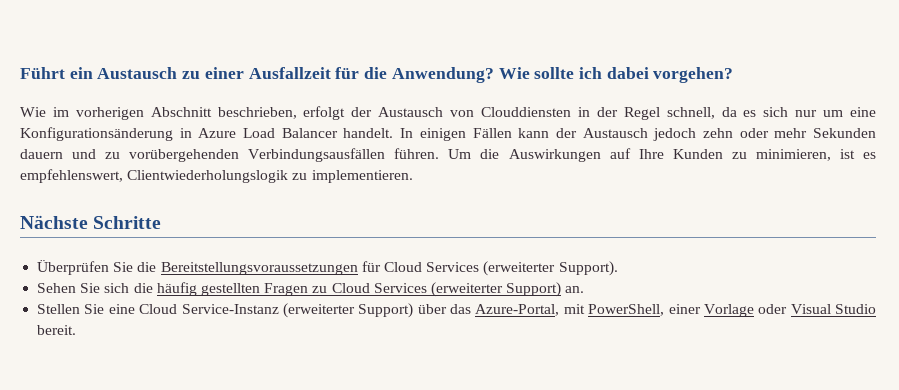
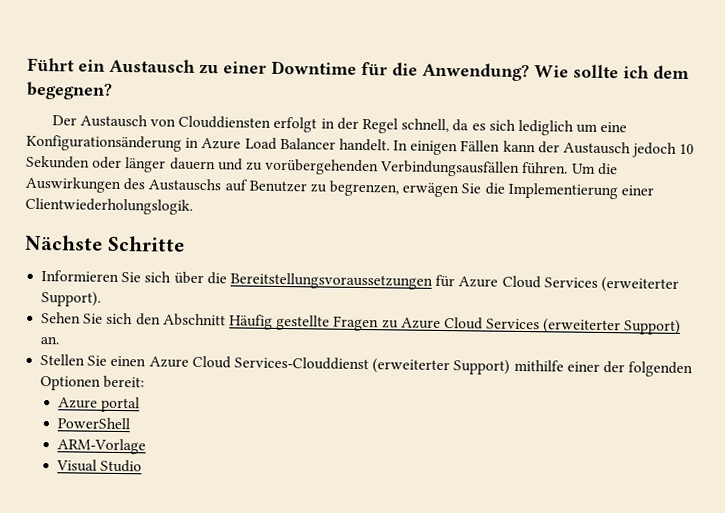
- Führt ein Austausch zu einer Ausfallzeit für die Anwendung?
+ Führt ein Austausch zu einer Downtime für die Anwendung?
- Wie sollte ich dabei vorgehen?
- Wie im vorherigen Abschnitt beschrieben, erfolgt der Austausch von Clouddiensten in der Regel schnell, da es sich nur um eine Konfigurationsänderung in Azure Load Balancer handelt.
+ Wie sollte ich dem begegnen?
+ Der Austausch von Clouddiensten erfolgt in der Regel schnell, da es sich lediglich um eine Konfigurationsänderung in Azure Load Balancer handelt.
- In einigen Fällen kann der Austausch jedoch zehn oder mehr Sekunden dauern und zu vorübergehenden Verbindungsausfällen führen.
+ In einigen Fällen kann der Austausch jedoch 10 Sekunden oder länger dauern und zu vorübergehenden Verbindungsausfällen führen.
- Um die Auswirkungen auf Ihre Kunden zu minimieren, ist es empfehlenswert, Clientwiederholungslogik zu implementieren.
+ Um die Auswirkungen des Austauschs auf Benutzer zu begrenzen, erwägen Sie die Implementierung einer Clientwiederholungslogik.
  Nächste Schritte
- Überprüfen Sie die Bereitstellungsvoraussetzungen für Cloud Services (erweiterter Support).
+ Informieren Sie sich über die Bereitstellungsvoraussetzungen für Azure Cloud Services (erweiterter Support).
- Sehen Sie sich die häufig gestellten Fragen zu Cloud Services (erweiterter Support) an.
+ Sehen Sie sich den Abschnitt Häufig gestellte Fragen zu Azure Cloud Services (erweiterter Support) an.
- Stellen Sie eine Cloud Service-Instanz (erweiterter Support) über das Azure-Portal, mit PowerShell, einer Vorlage oder Visual Studio bereit.
+ Stellen Sie einen Azure Cloud Services-Clouddienst (erweiterter Support) mithilfe einer der folgenden Optionen bereit:
+ Azure portal
+ PowerShell
+ ARM-Vorlage
+ Visual Studio

